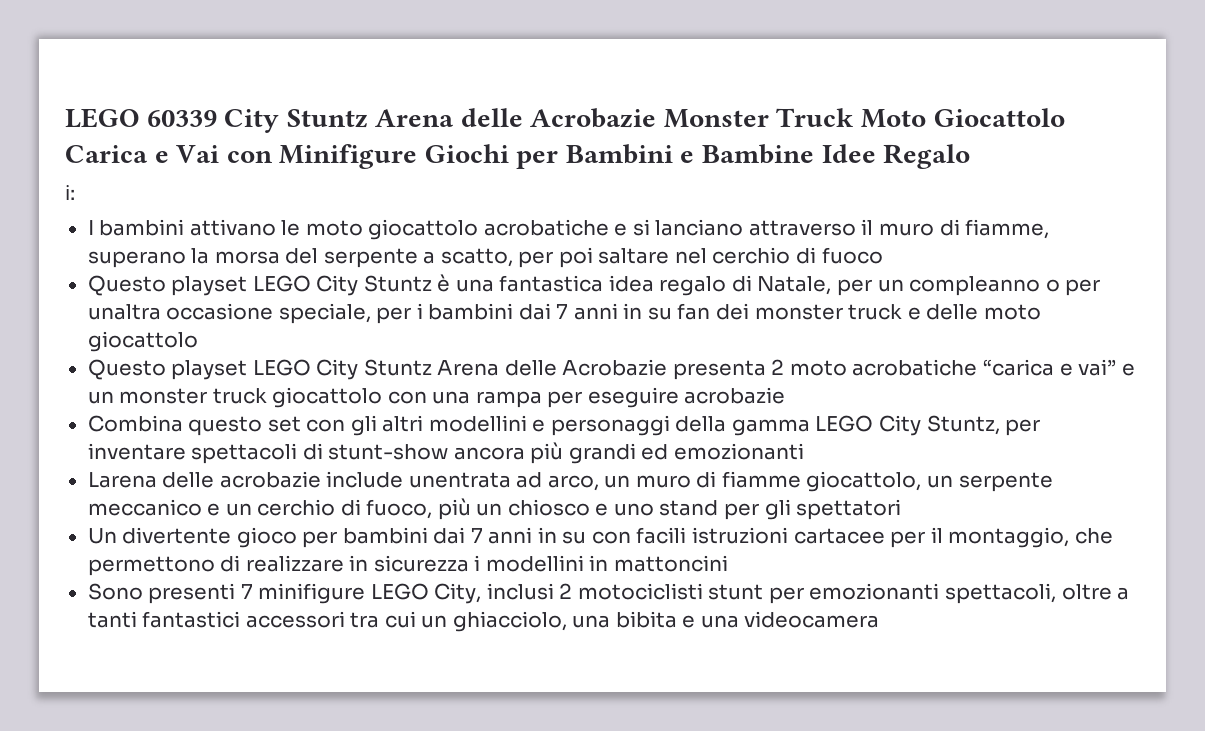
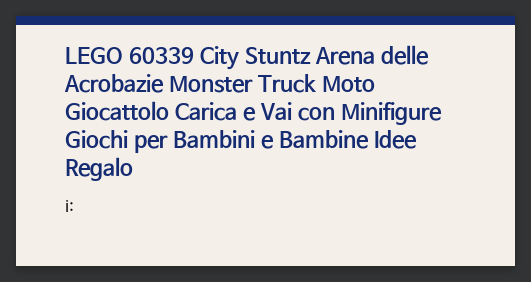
- I bambini attivano le moto giocattolo acrobatiche e si lanciano attraverso il muro di fiamme, superano la morsa del serpente a scatto, per poi saltare nel cerchio di fuoco
- Questo playset LEGO City Stuntz è una fantastica idea regalo di Natale, per un compleanno o per unaltra occasione speciale, per i bambini dai 7 anni in su fan dei monster truck e delle moto giocattolo
- Questo playset LEGO City Stuntz Arena delle Acrobazie presenta 2 moto acrobatiche “carica e vai” e un monster truck giocattolo con una rampa per eseguire acrobazie
- Combina questo set con gli altri modellini e personaggi della gamma LEGO City Stuntz, per inventare spettacoli di stunt-show ancora più grandi ed emozionanti
- Larena delle acrobazie include unentrata ad arco, un muro di fiamme giocattolo, un serpente meccanico e un cerchio di fuoco, più un chiosco e uno stand per gli spettatori
- Un divertente gioco per bambini dai 7 anni in su con facili istruzioni cartacee per il montaggio, che permettono di realizzare in sicurezza i modellini in mattoncini
- Sono presenti 7 minifigure LEGO City, inclusi 2 motociclisti stunt per emozionanti spettacoli, oltre a tanti fantastici accessori tra cui un ghiacciolo, una bibita e una videocamera

